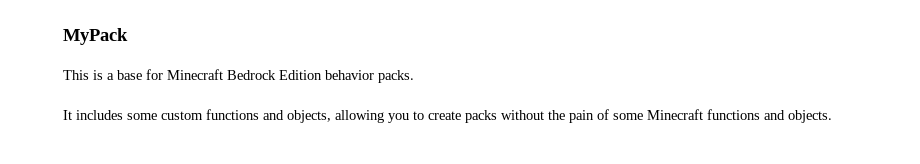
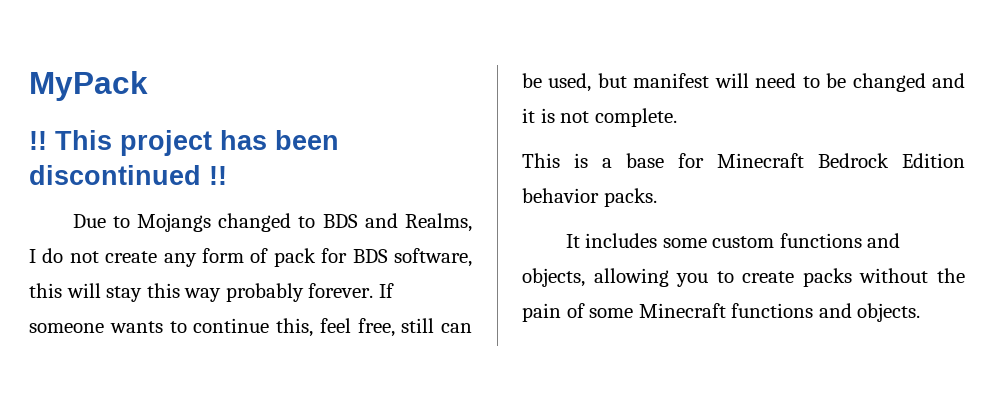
+ !! This project has been discontinued !!
+ Due to Mojangs changed to BDS and Realms, I do not create any form of pack for BDS software, this will stay this way probably forever. If someone wants to continue this, feel free, still can be used, but manifest will need to be changed and it is not complete.

